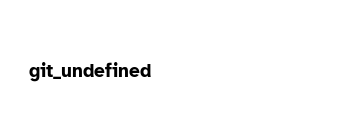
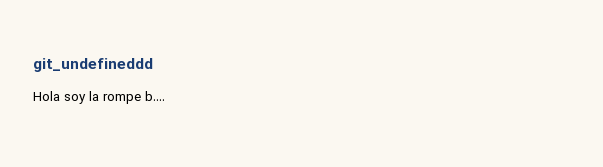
- git_undefined
+ git_undefineddd
+ Hola soy la rompe b....

